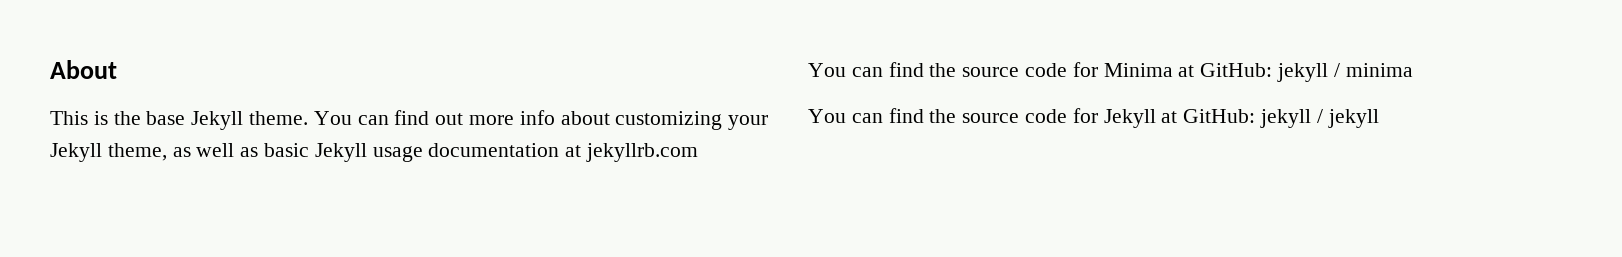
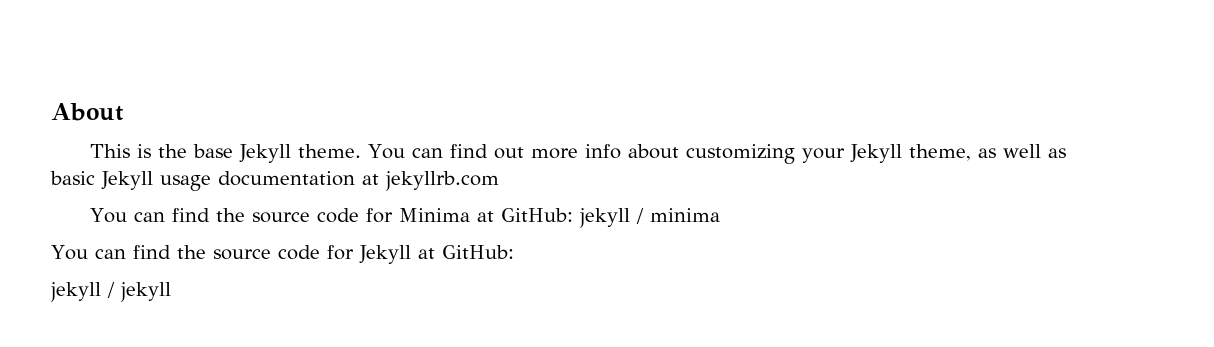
- You can find the source code for Jekyll at GitHub: jekyll / jekyll
+ You can find the source code for Jekyll at GitHub:
+ jekyll / jekyll

